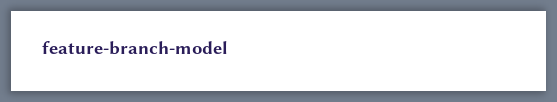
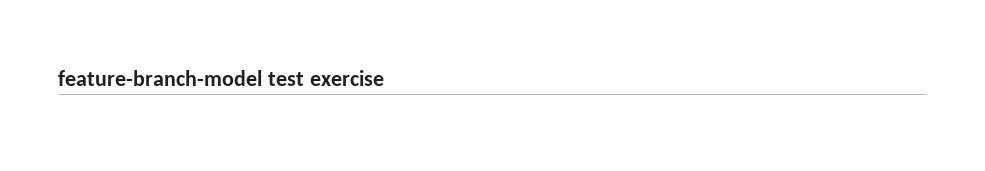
- feature-branch-model
+ feature-branch-model test exercise

